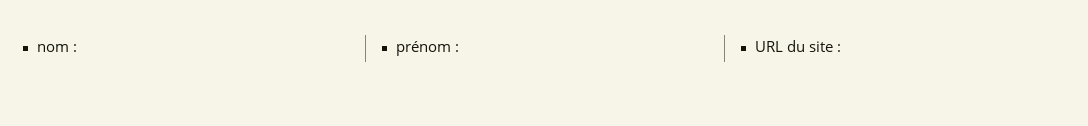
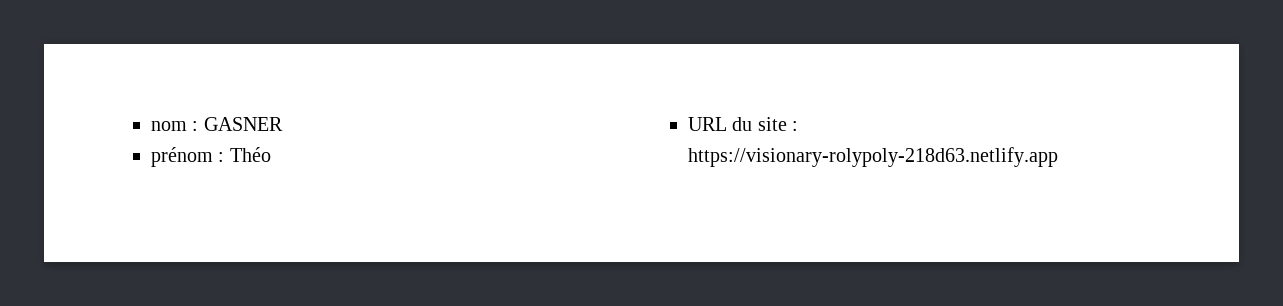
- nom :
+ nom : GASNER
- prénom :
+ prénom : Théo
- URL du site :
+ URL du site : https://visionary-rolypoly-218d63.netlify.app

